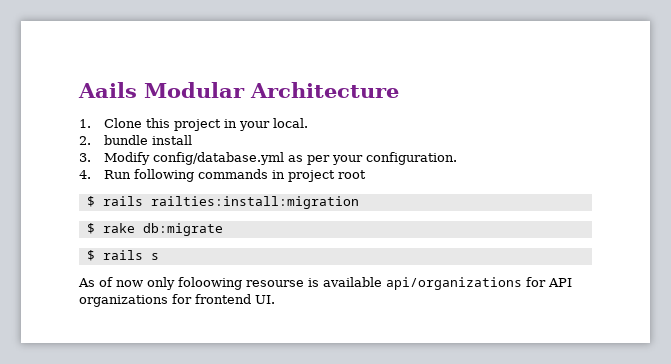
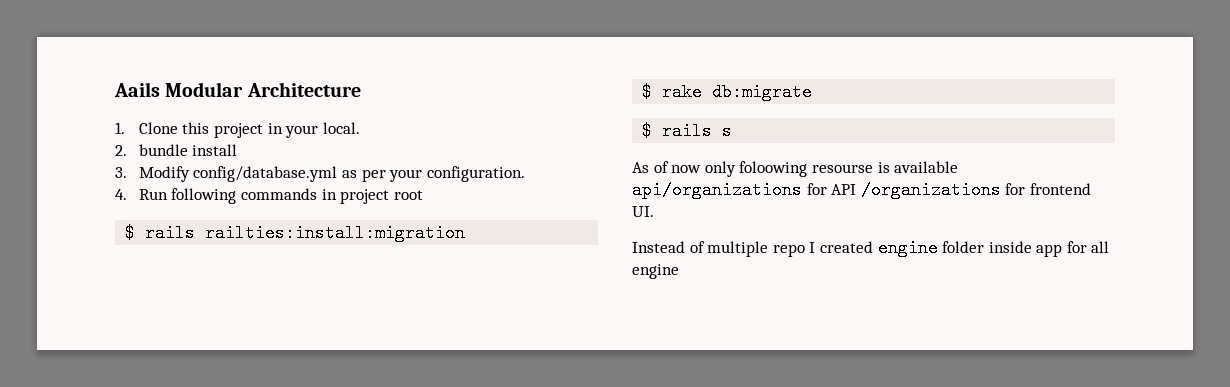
- As of now only foloowing resourse is available api/organizations for API organizations for frontend UI.
+ As of now only foloowing resourse is available api/organizations for API /organizations for frontend UI.
+ Instead of multiple repo I created engine folder inside app for all engine

